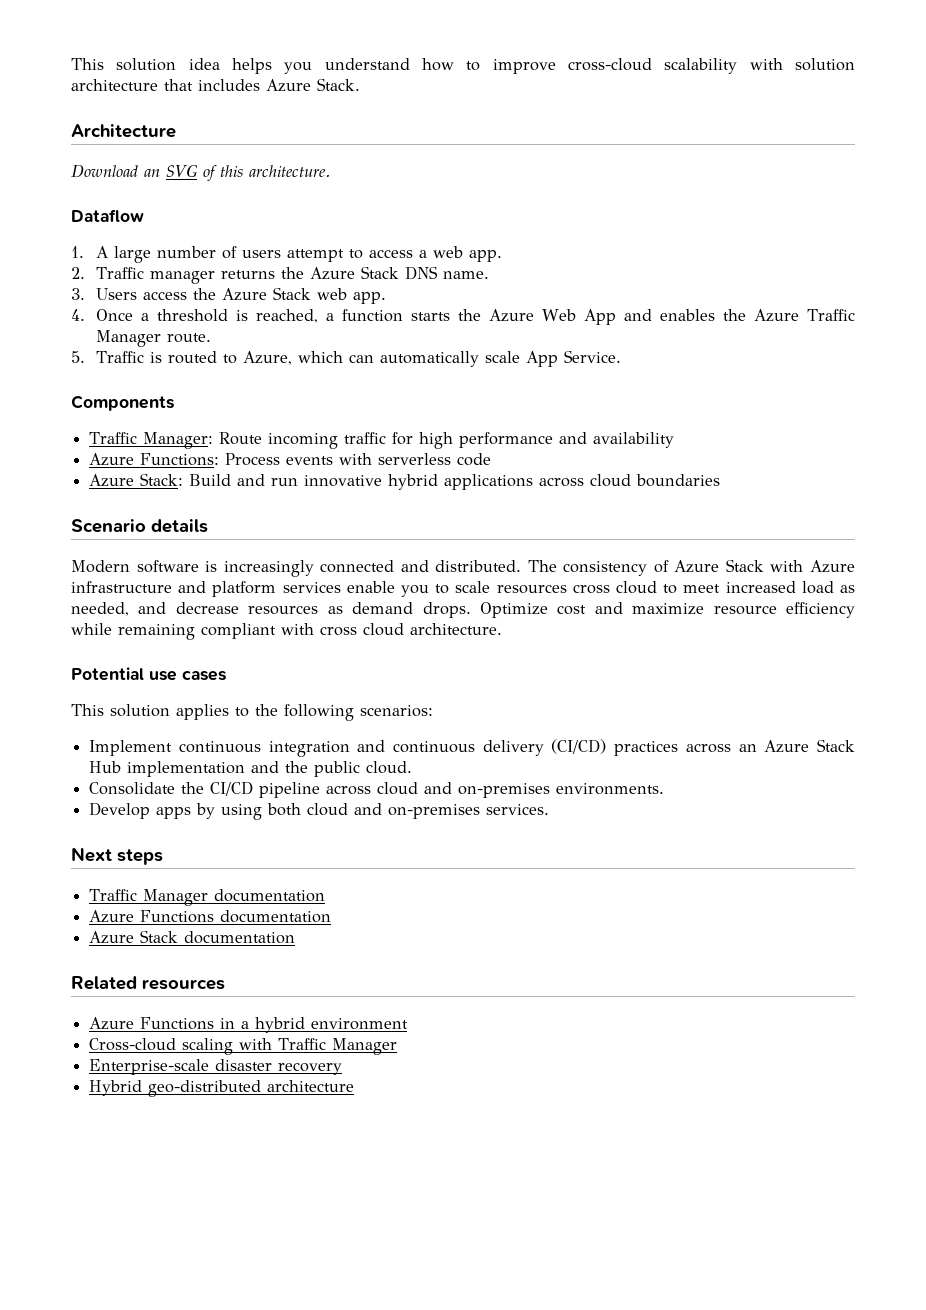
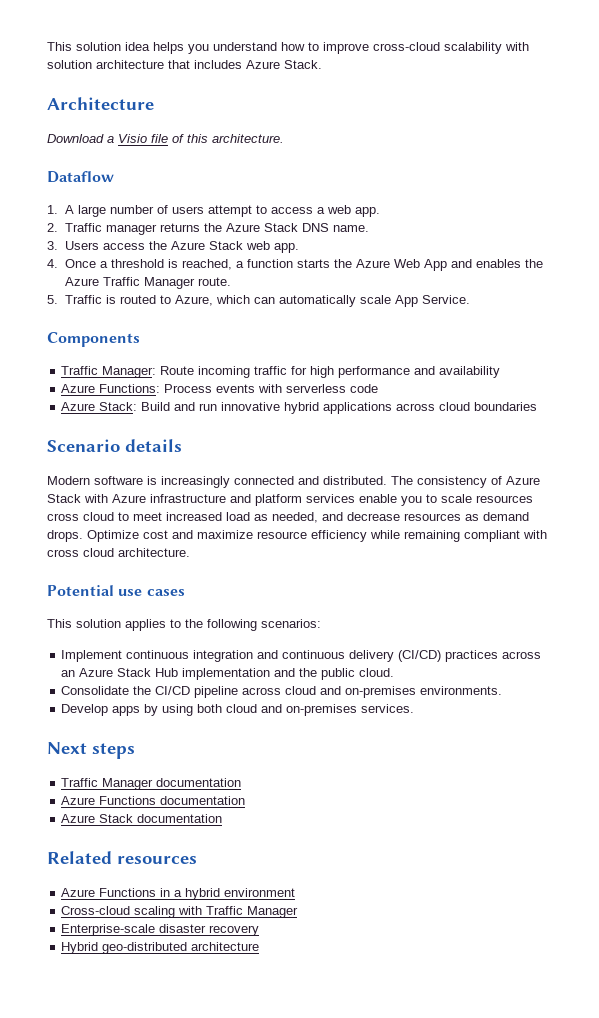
- Download an SVG of this architecture.
+ Download a Visio file of this architecture.

